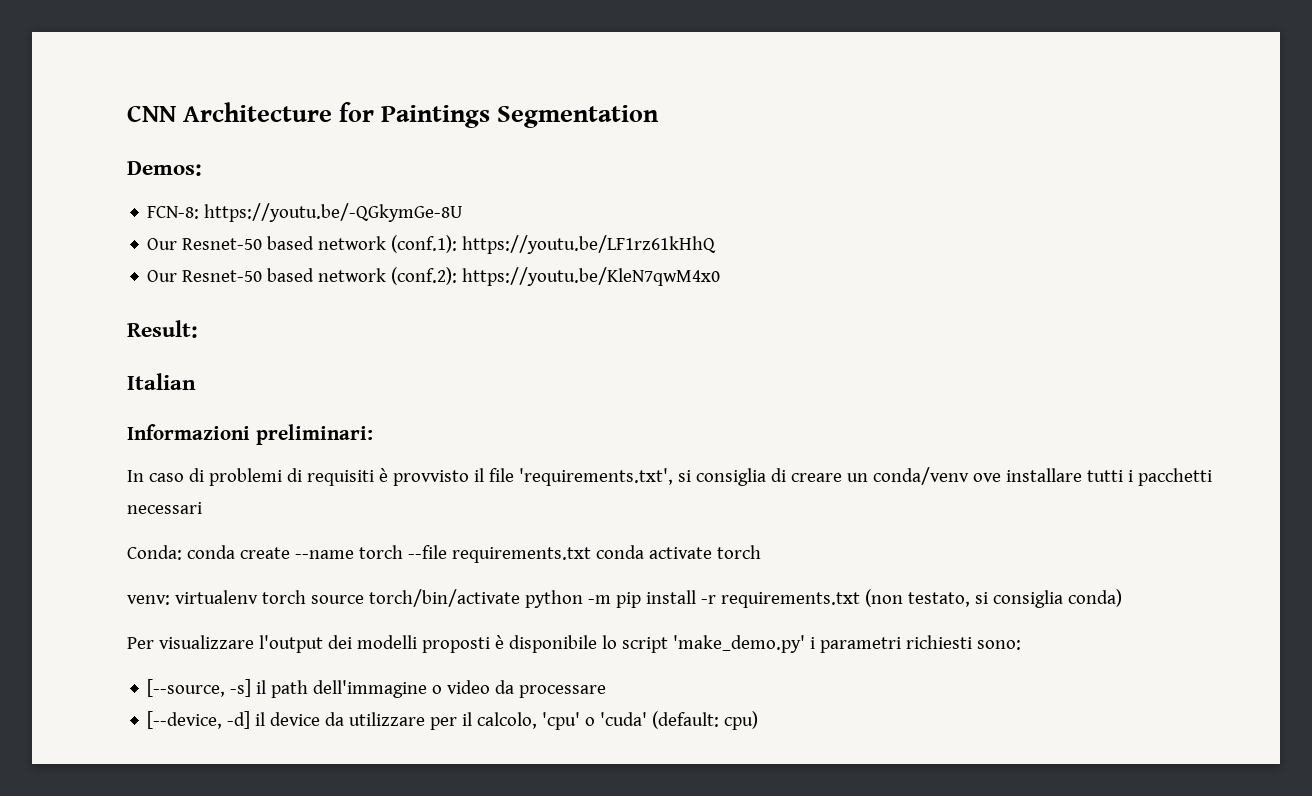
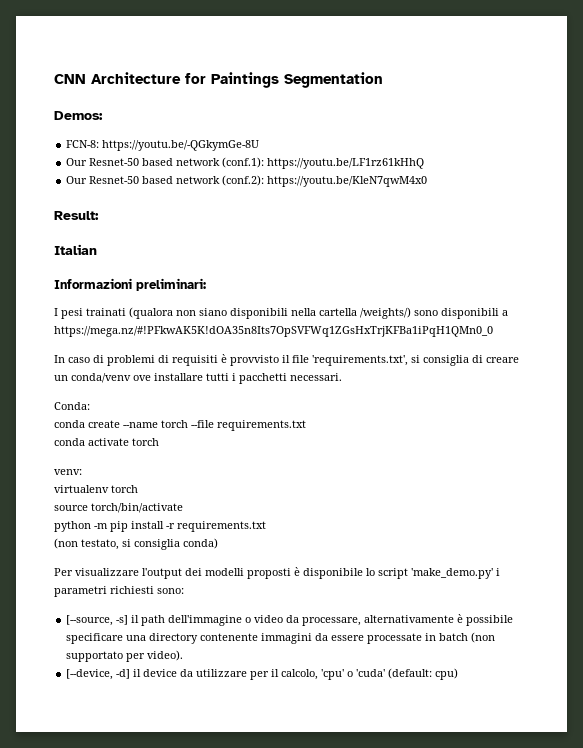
+ I pesi trainati (qualora non siano disponibili nella cartella /weights/) sono disponibili a https://mega.nz/#!PFkwAK5K!dOA35n8Its7OpSVFWq1ZGsHxTrjKFBa1iPqH1QMn0_0
- In caso di problemi di requisiti è provvisto il file 'requirements.txt', si consiglia di creare un conda/venv ove installare tutti i pacchetti necessari
+ In caso di problemi di requisiti è provvisto il file 'requirements.txt', si consiglia di creare un conda/venv ove installare tutti i pacchetti necessari.
- Conda: conda create --name torch --file requirements.txt conda activate torch
+ Conda:
+ conda create --name torch --file requirements.txt
+ conda activate torch
- venv: virtualenv torch source torch/bin/activate python -m pip install -r requirements.txt (non testato, si consiglia conda)
+ venv:
+ virtualenv torch
+ source torch/bin/activate
+ python -m pip install -r requirements.txt
+ (non testato, si consiglia conda)
- [--source, -s] il path dell'immagine o video da processare
+ [--source, -s] il path dell'immagine o video da processare, alternativamente è possibile specificare una directory contenente immagini da essere processate in batch (non supportato per video).

